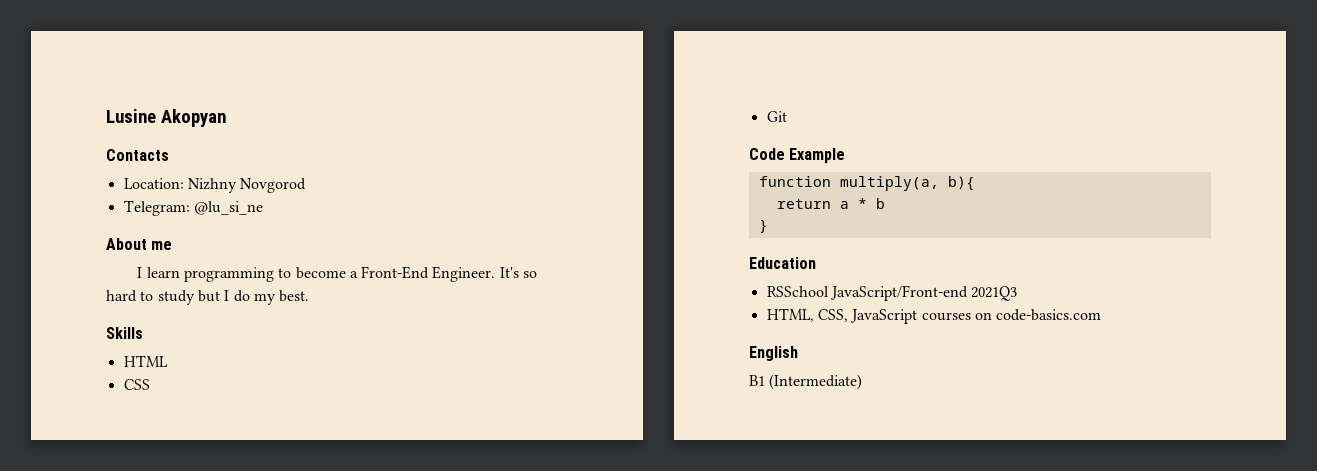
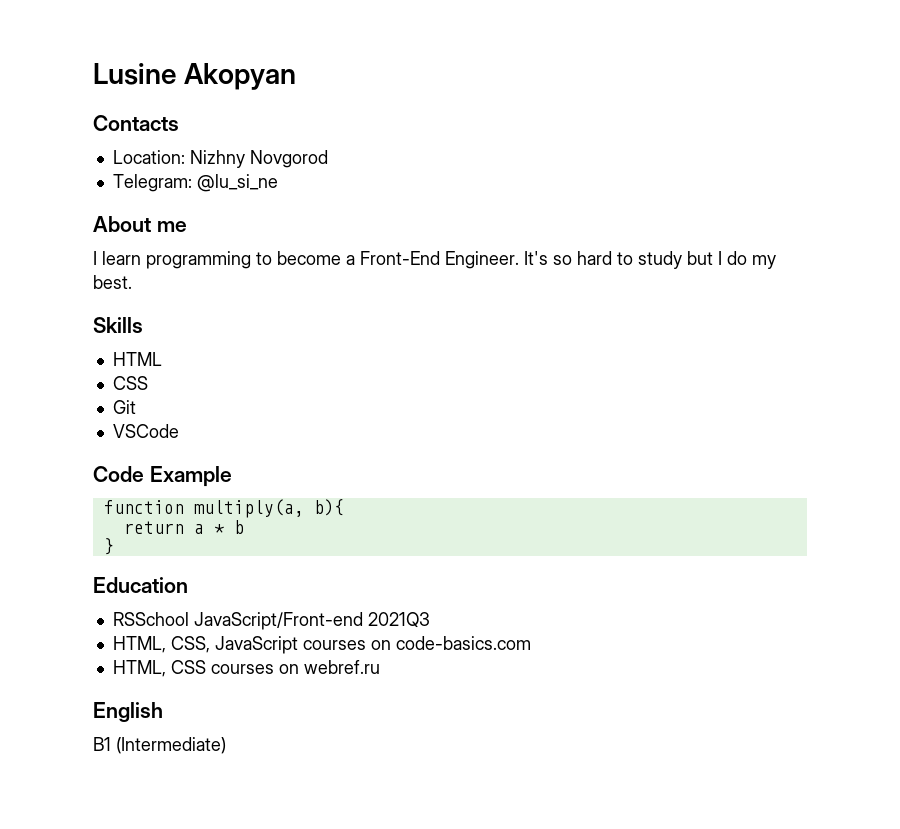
+ VSCode
+ HTML, CSS courses on webref.ru

